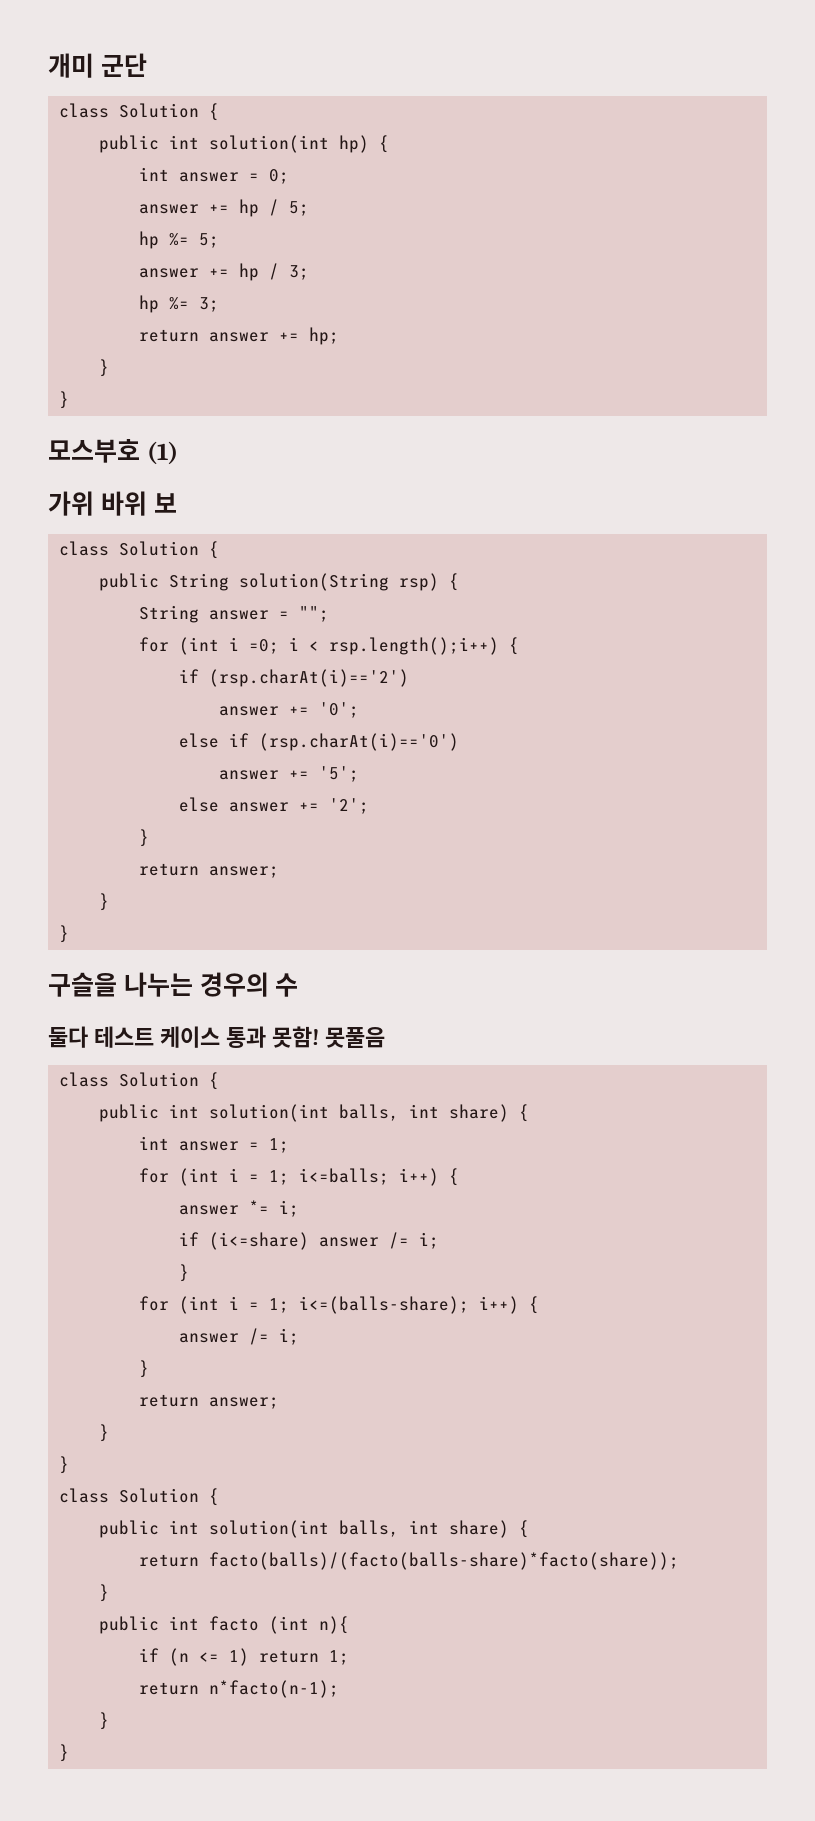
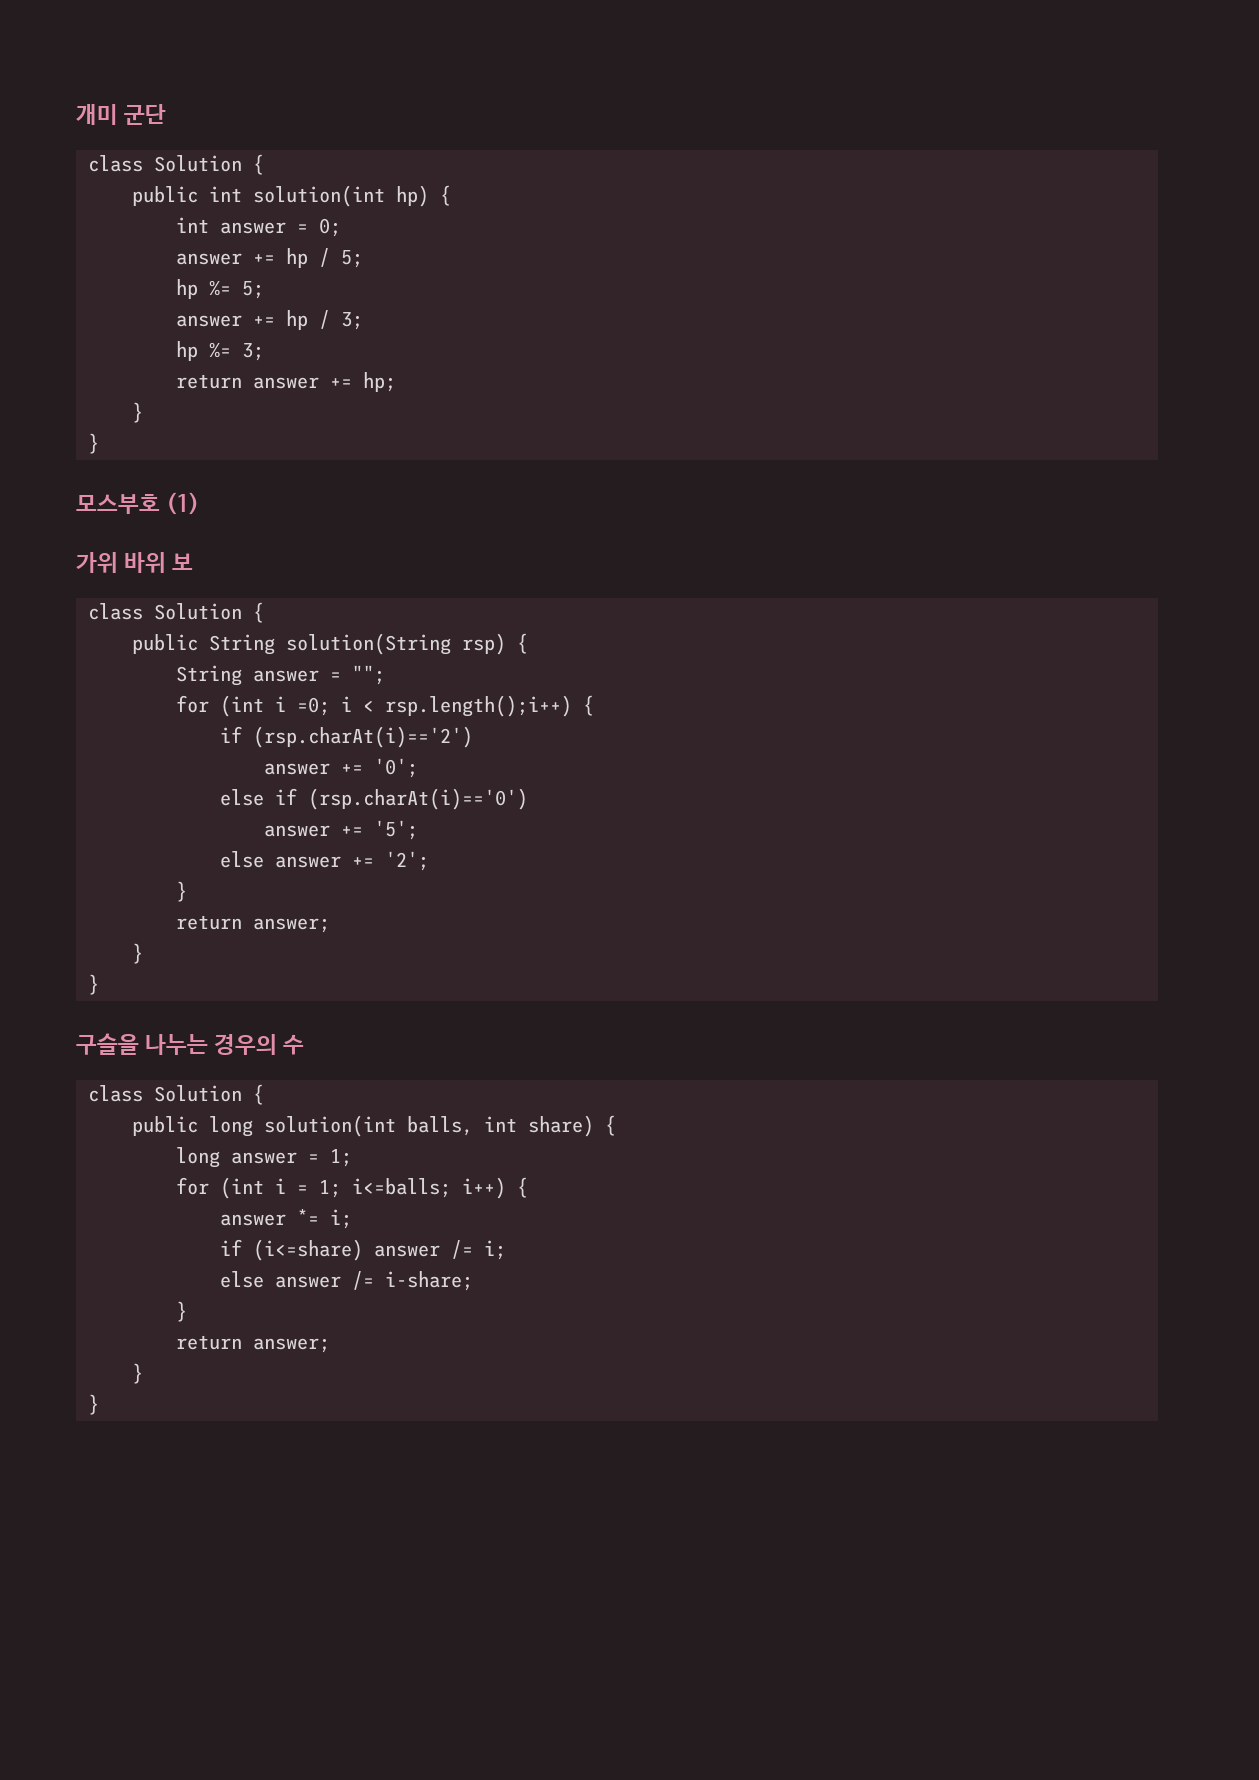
  구슬을 나누는 경우의 수
- 둘다 테스트 케이스 통과 못함! 못풀음
  class Solution {
- public int solution(int balls, int share) {
- int answer = 1;
+ public long solution(int balls, int share) {
+ long answer = 1;
  if (i<=share) answer /= i;
- }
- for (int i = 1; i<=(balls-share); i++) {
- answer /= i;
+ else answer /= i-share;
  }
  return answer;
- }
- }
- class Solution {
- public int solution(int balls, int share) {
- return facto(balls)/(facto(balls-share)*facto(share));
- }
- public int facto (int n){
- if (n <= 1) return 1;
- return n*facto(n-1);

